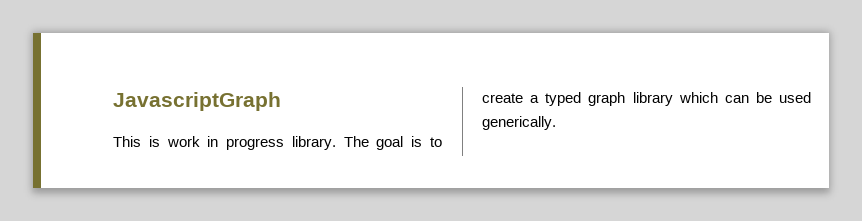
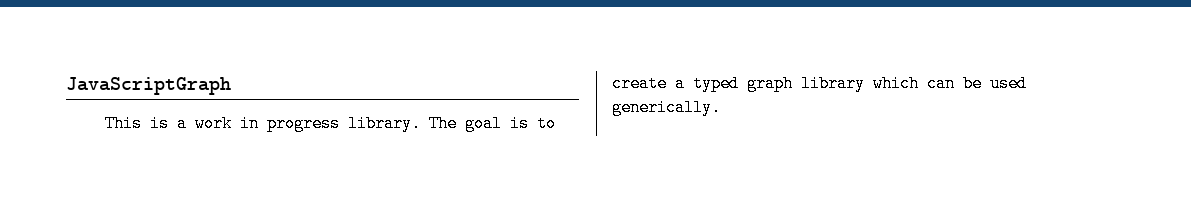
- JavascriptGraph
+ JavaScriptGraph
- This is work in progress library.
+ This is a work in progress library.

